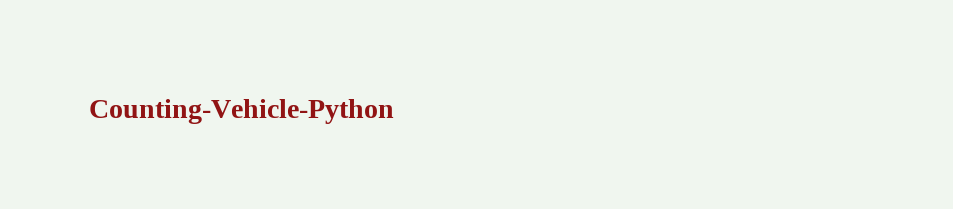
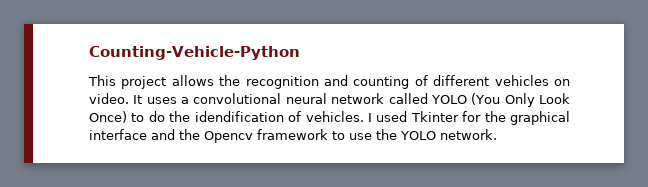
+ This project allows the recognition and counting of different vehicles on video. It uses a convolutional neural network called YOLO (You Only Look Once) to do the idendification of vehicles. I used Tkinter for the graphical interface and the Opencv framework to use the YOLO network.

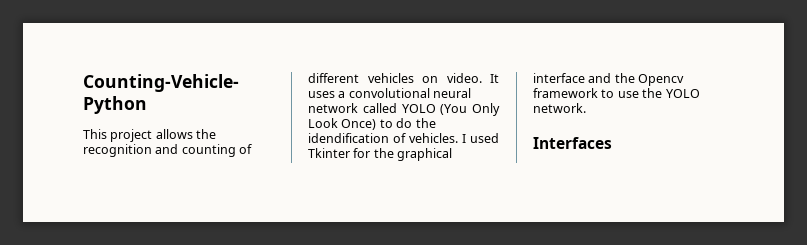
+ Interfaces

